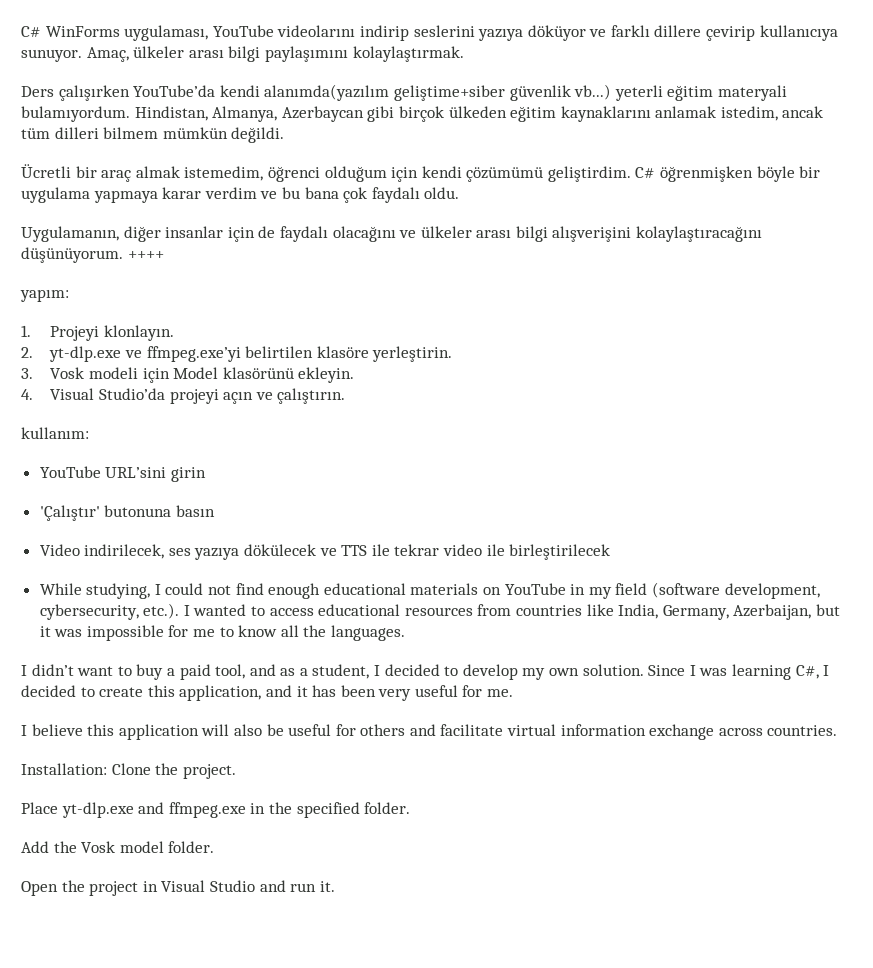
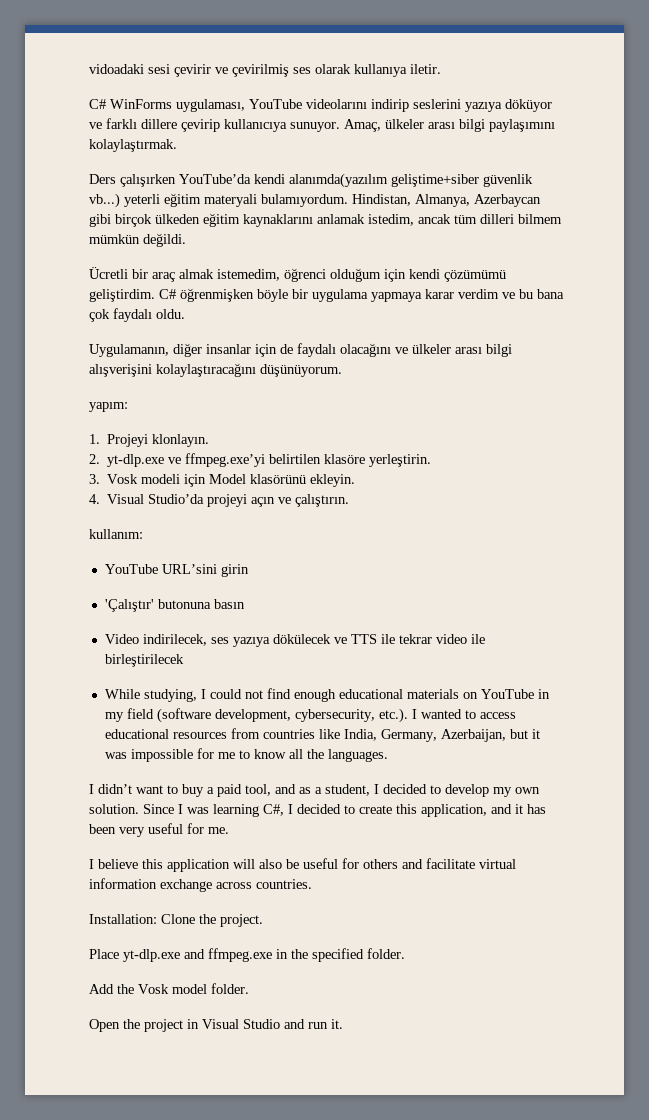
+ vidoadaki sesi çevirir ve çevirilmiş ses olarak kullanıya iletir.
- ++++

